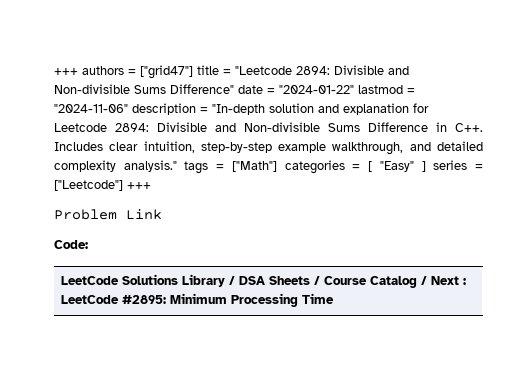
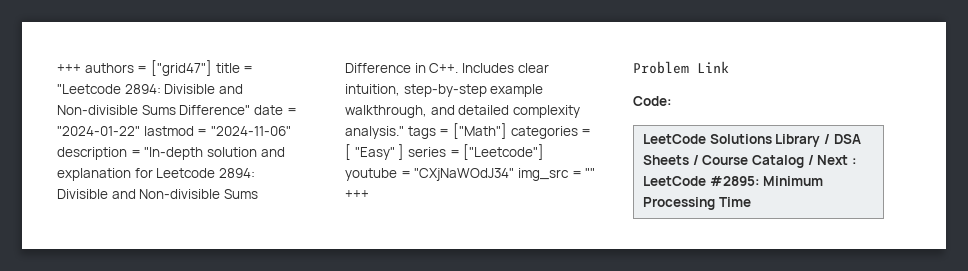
- +++ authors = ["grid47"] title = "Leetcode 2894: Divisible and Non-divisible Sums Difference" date = "2024-01-22" lastmod = "2024-11-06" description = "In-depth solution and explanation for Leetcode 2894: Divisible and Non-divisible Sums Difference in C++. Includes clear intuition, step-by-step example walkthrough, and detailed complexity analysis." tags = ["Math"] categories = [ "Easy" ] series = ["Leetcode"] +++
+ +++ authors = ["grid47"] title = "Leetcode 2894: Divisible and Non-divisible Sums Difference" date = "2024-01-22" lastmod = "2024-11-06" description = "In-depth solution and explanation for Leetcode 2894: Divisible and Non-divisible Sums Difference in C++. Includes clear intuition, step-by-step example walkthrough, and detailed complexity analysis." tags = ["Math"] categories = [ "Easy" ] series = ["Leetcode"] youtube = "CXjNaWOdJ34" img_src = "" +++

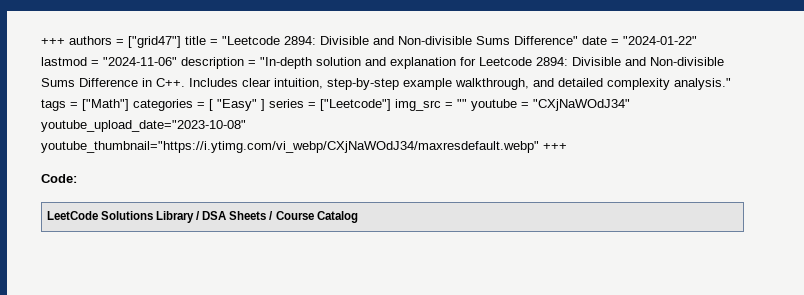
- +++ authors = ["grid47"] title = "Leetcode 2894: Divisible and Non-divisible Sums Difference" date = "2024-01-22" lastmod = "2024-11-06" description = "In-depth solution and explanation for Leetcode 2894: Divisible and Non-divisible Sums Difference in C++. Includes clear intuition, step-by-step example walkthrough, and detailed complexity analysis." tags = ["Math"] categories = [ "Easy" ] series = ["Leetcode"] youtube = "CXjNaWOdJ34" img_src = "" +++
- Problem Link
+ +++ authors = ["grid47"] title = "Leetcode 2894: Divisible and Non-divisible Sums Difference" date = "2024-01-22" lastmod = "2024-11-06" description = "In-depth solution and explanation for Leetcode 2894: Divisible and Non-divisible Sums Difference in C++. Includes clear intuition, step-by-step example walkthrough, and detailed complexity analysis." tags = ["Math"] categories = [ "Easy" ] series = ["Leetcode"] img_src = "" youtube = "CXjNaWOdJ34" youtube_upload_date="2023-10-08" youtube_thumbnail="https://i.ytimg.com/vi_webp/CXjNaWOdJ34/maxresdefault.webp" +++
- LeetCode Solutions Library / DSA Sheets / Course Catalog / Next : LeetCode #2895: Minimum Processing Time
+ LeetCode Solutions Library / DSA Sheets / Course Catalog

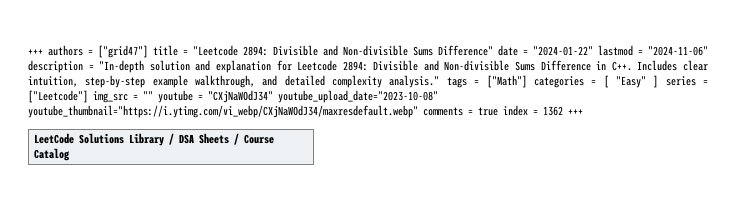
- Divisible and Non-divisible Sums Difference in C++. Includes clear intuition, step-by-step example walkthrough, and detailed complexity analysis." tags = ["Math"] categories = [ "Easy" ] series = ["Leetcode"] img_src = "" youtube = "CXjNaWOdJ34" youtube_upload_date="2023-10-08" youtube_thumbnail="https://i.ytimg.com/vi_webp/CXjNaWOdJ34/maxresdefault.webp" +++
- Code:
+ Divisible and Non-divisible Sums Difference in C++. Includes clear intuition, step-by-step example walkthrough, and detailed complexity analysis." tags = ["Math"] categories = [ "Easy" ] series = ["Leetcode"] img_src = "" youtube = "CXjNaWOdJ34" youtube_upload_date="2023-10-08" youtube_thumbnail="https://i.ytimg.com/vi_webp/CXjNaWOdJ34/maxresdefault.webp" comments = true index = 1362 +++

